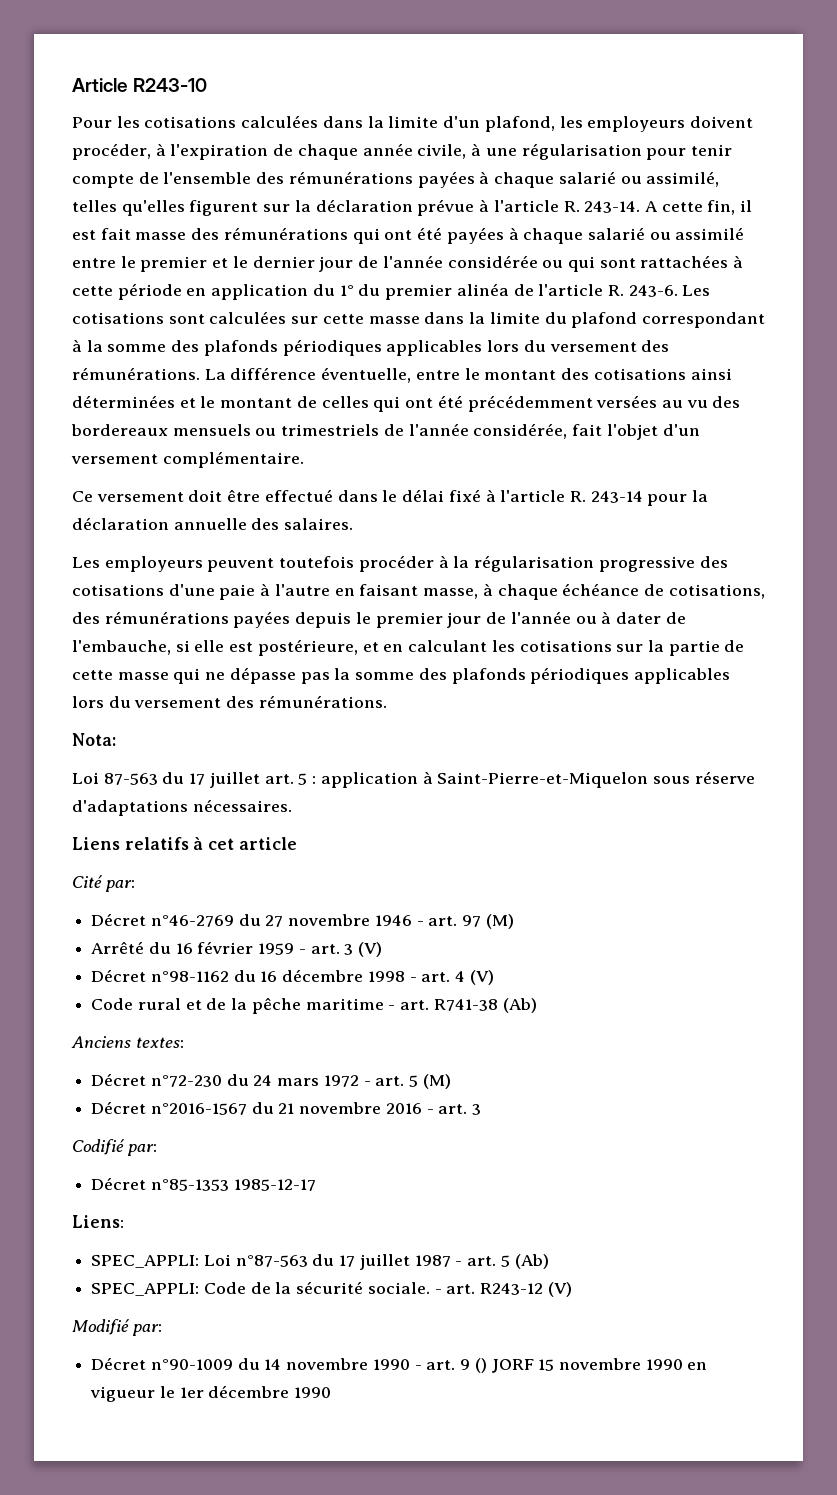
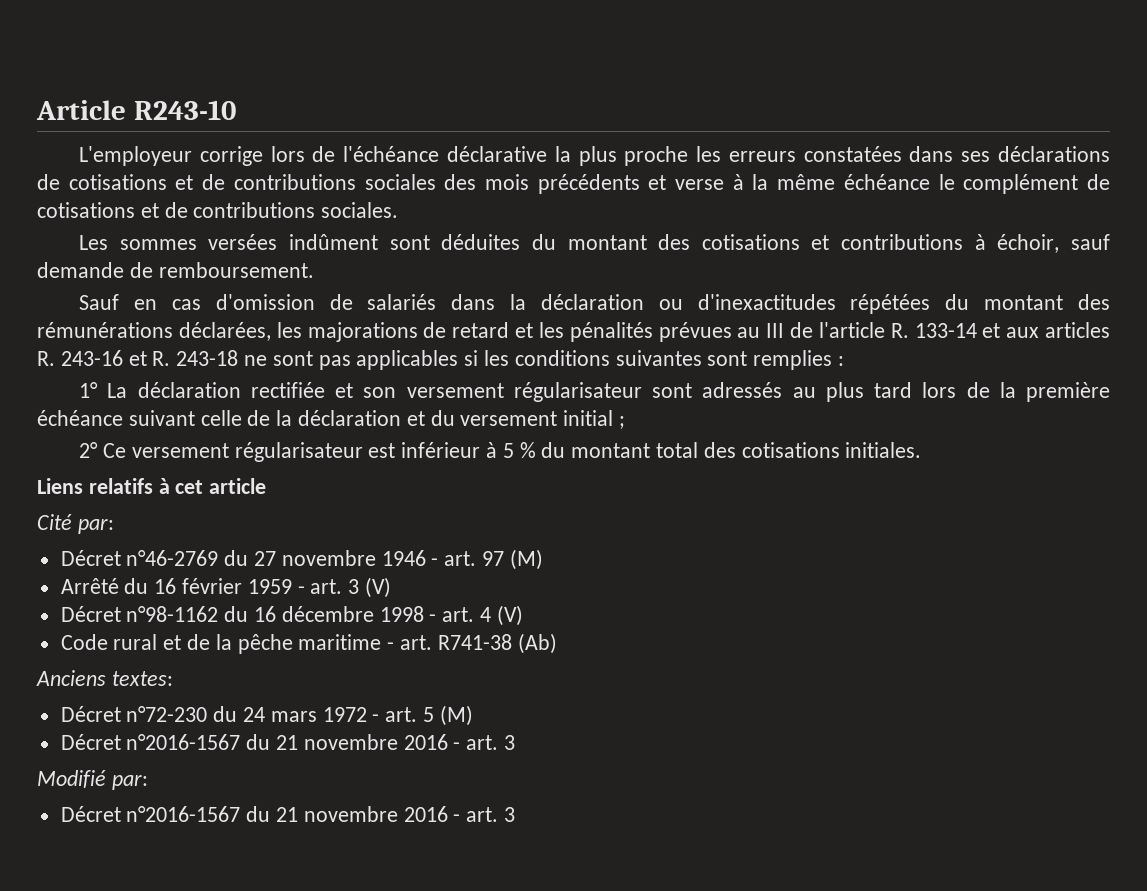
- Pour les cotisations calculées dans la limite d'un plafond, les employeurs doivent procéder, à l'expiration de chaque année civile, à une régularisation pour tenir compte de l'ensemble des rémunérations payées à chaque salarié ou assimilé, telles qu'elles figurent sur la déclaration prévue à l'article R. 243-14. A cette fin, il est fait masse des rémunérations qui ont été payées à chaque salarié ou assimilé entre le premier et le dernier jour de l'année considérée ou qui sont rattachées à cette période en application du 1° du premier alinéa de l'article R. 243-6. Les cotisations sont calculées sur cette masse dans la limite du plafond correspondant à la somme des plafonds périodiques applicables lors du versement des rémunérations. La différence éventuelle, entre le montant des cotisations ainsi déterminées et le montant de celles qui ont été précédemment versées au vu des bordereaux mensuels ou trimestriels de l'année considérée, fait l'objet d'un versement complémentaire.
- Ce versement doit être effectué dans le délai fixé à l'article R. 243-14 pour la déclaration annuelle des salaires.
- Les employeurs peuvent toutefois procéder à la régularisation progressive des cotisations d'une paie à l'autre en faisant masse, à chaque échéance de cotisations, des rémunérations payées depuis le premier jour de l'année ou à dater de l'embauche, si elle est postérieure, et en calculant les cotisations sur la partie de cette masse qui ne dépasse pas la somme des plafonds périodiques applicables lors du versement des rémunérations.
- Nota:
- Loi 87-563 du 17 juillet art. 5 : application à Saint-Pierre-et-Miquelon sous réserve d'adaptations nécessaires.
+ L'employeur corrige lors de l'échéance déclarative la plus proche les erreurs constatées dans ses déclarations de cotisations et de contributions sociales des mois précédents et verse à la même échéance le complément de cotisations et de contributions sociales.
+ Les sommes versées indûment sont déduites du montant des cotisations et contributions à échoir, sauf demande de remboursement.
+ Sauf en cas d'omission de salariés dans la déclaration ou d'inexactitudes répétées du montant des rémunérations déclarées, les majorations de retard et les pénalités prévues au III de l'article R. 133-14 et aux articles R. 243-16 et R. 243-18 ne sont pas applicables si les conditions suivantes sont remplies :
+ 1° La déclaration rectifiée et son versement régularisateur sont adressés au plus tard lors de la première échéance suivant celle de la déclaration et du versement initial ;
+ 2° Ce versement régularisateur est inférieur à 5 % du montant total des cotisations initiales.
- Codifié par:
- Décret n°85-1353 1985-12-17
- Liens:
- SPEC_APPLI: Loi n°87-563 du 17 juillet 1987 - art. 5 (Ab)
- SPEC_APPLI: Code de la sécurité sociale. - art. R243-12 (V)
  Modifié par:
- Décret n°90-1009 du 14 novembre 1990 - art. 9 () JORF 15 novembre 1990 en vigueur le 1er décembre 1990
+ Décret n°2016-1567 du 21 novembre 2016 - art. 3

